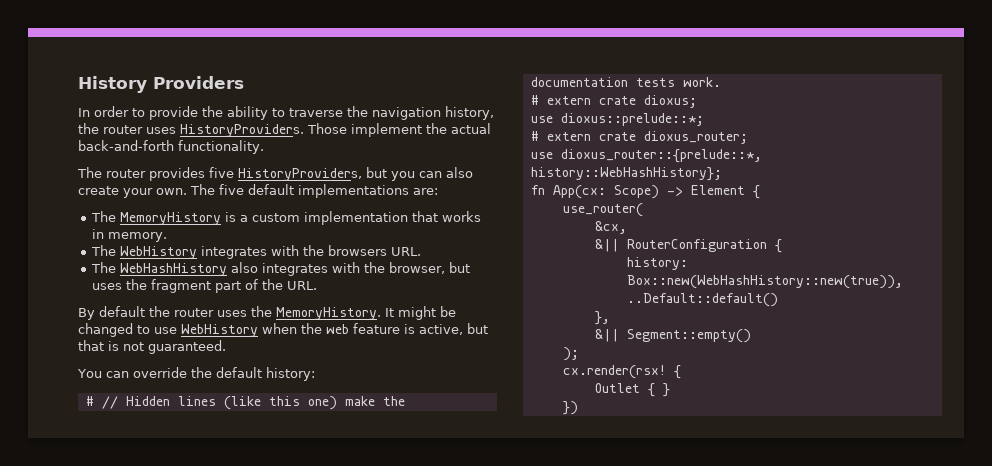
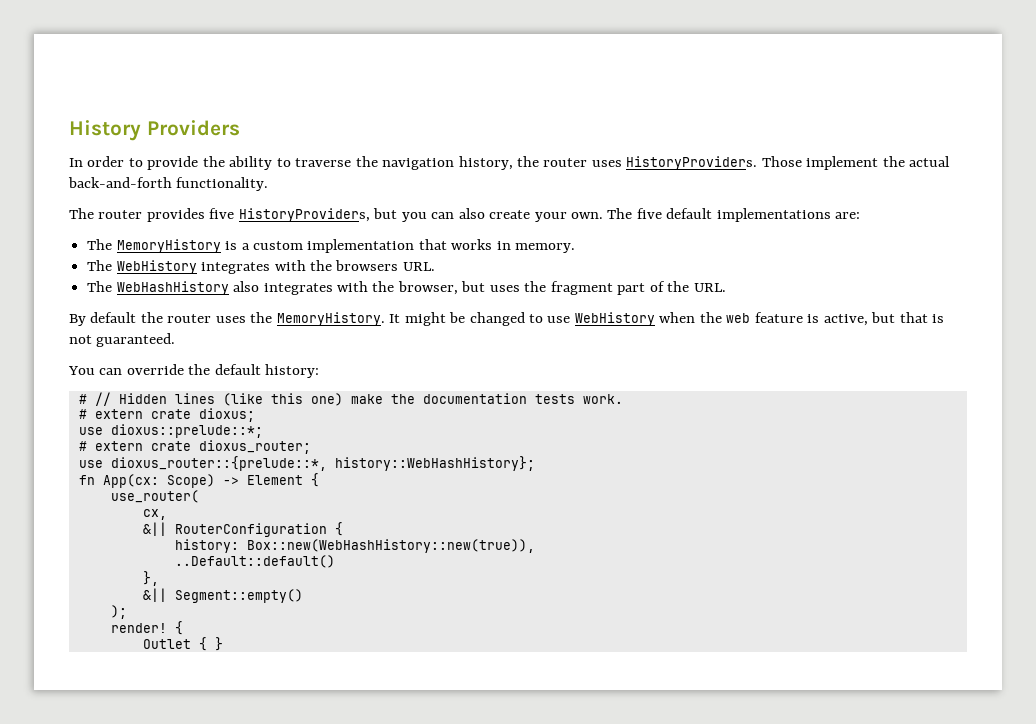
- &cx,
+ cx,
- cx.render(rsx!
+ render!
- })

